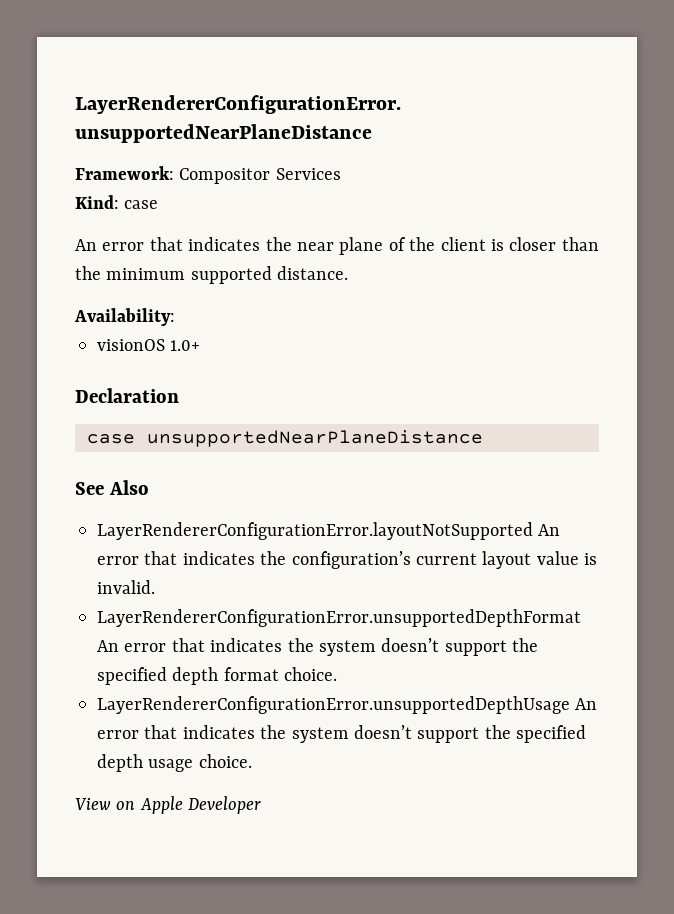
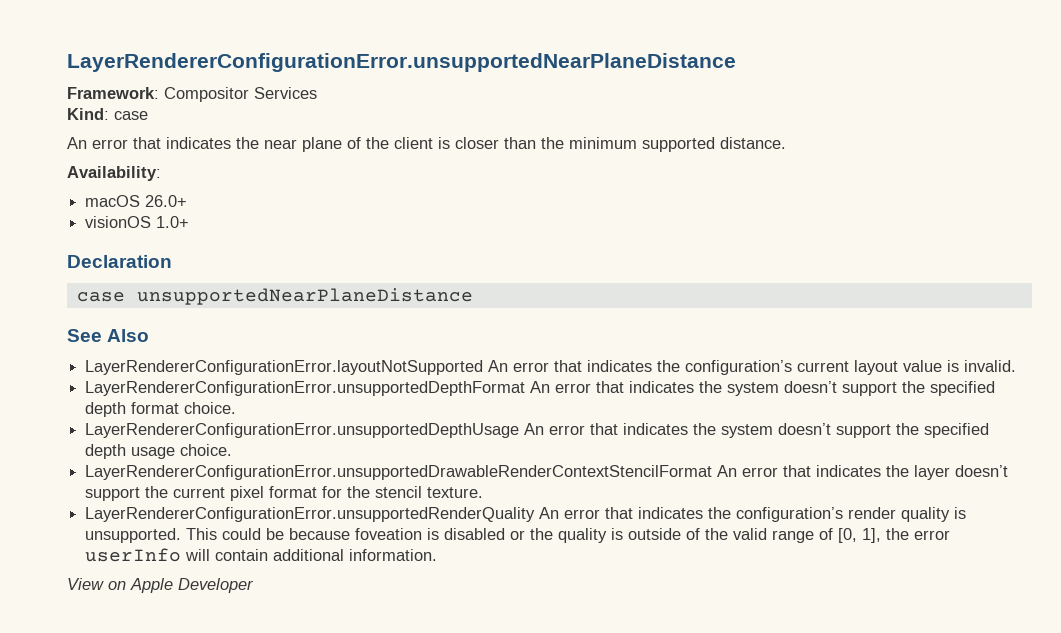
+ macOS 26.0+
+ LayerRendererConfigurationError.unsupportedDrawableRenderContextStencilFormat An error that indicates the layer doesn’t support the current pixel format for the stencil texture.
+ LayerRendererConfigurationError.unsupportedRenderQuality An error that indicates the configuration’s render quality is unsupported. This could be because foveation is disabled or the quality is outside of the valid range of [0, 1], the error userInfo will contain additional information.

